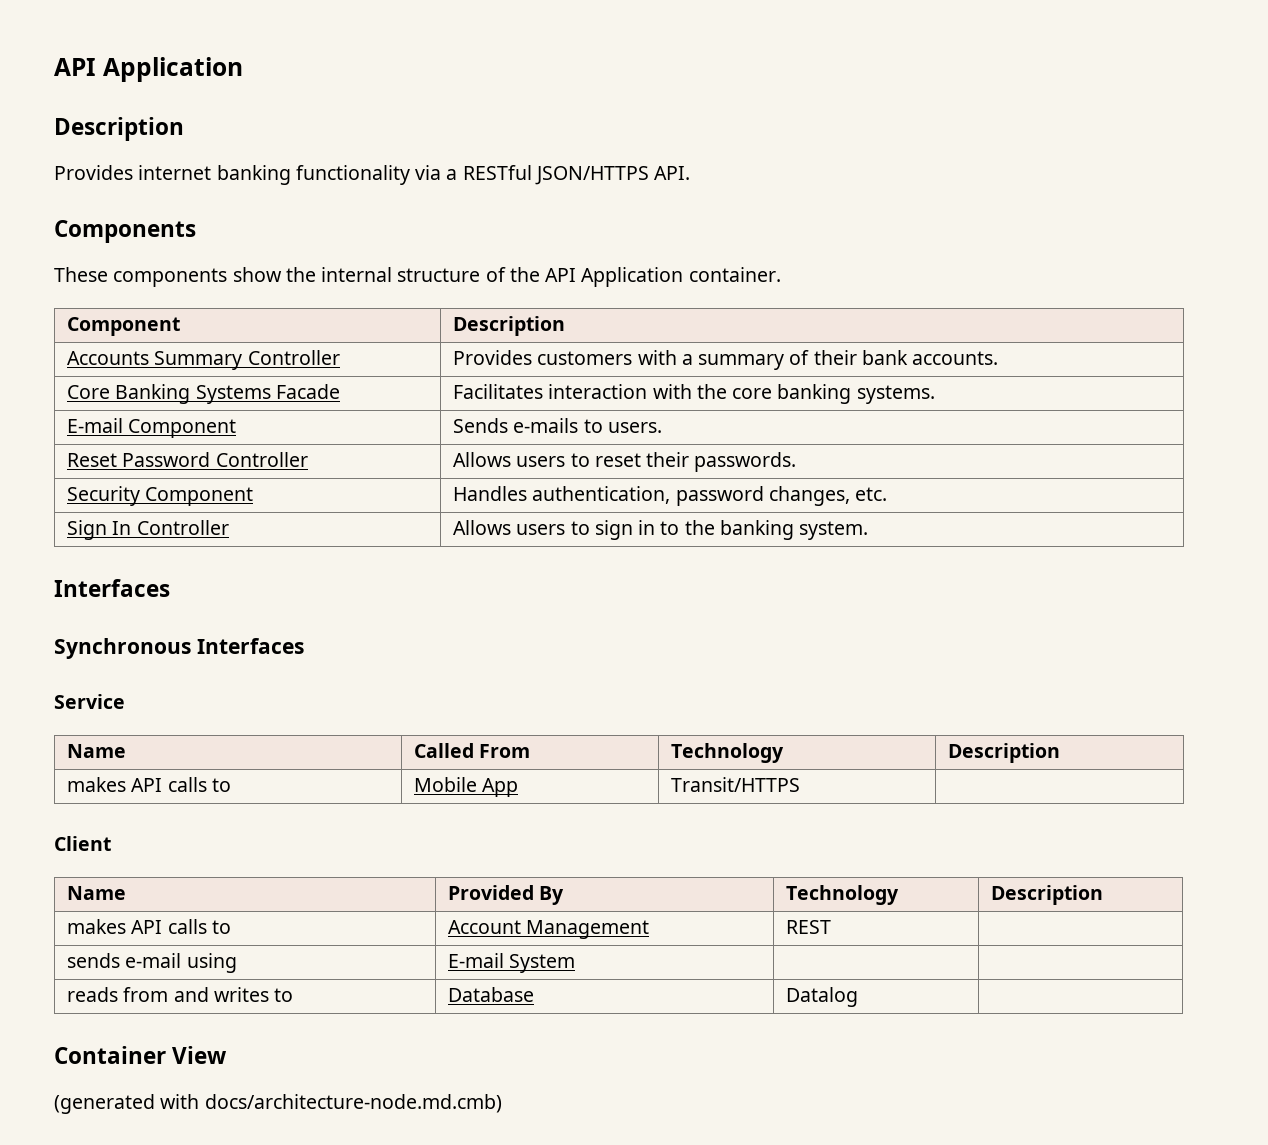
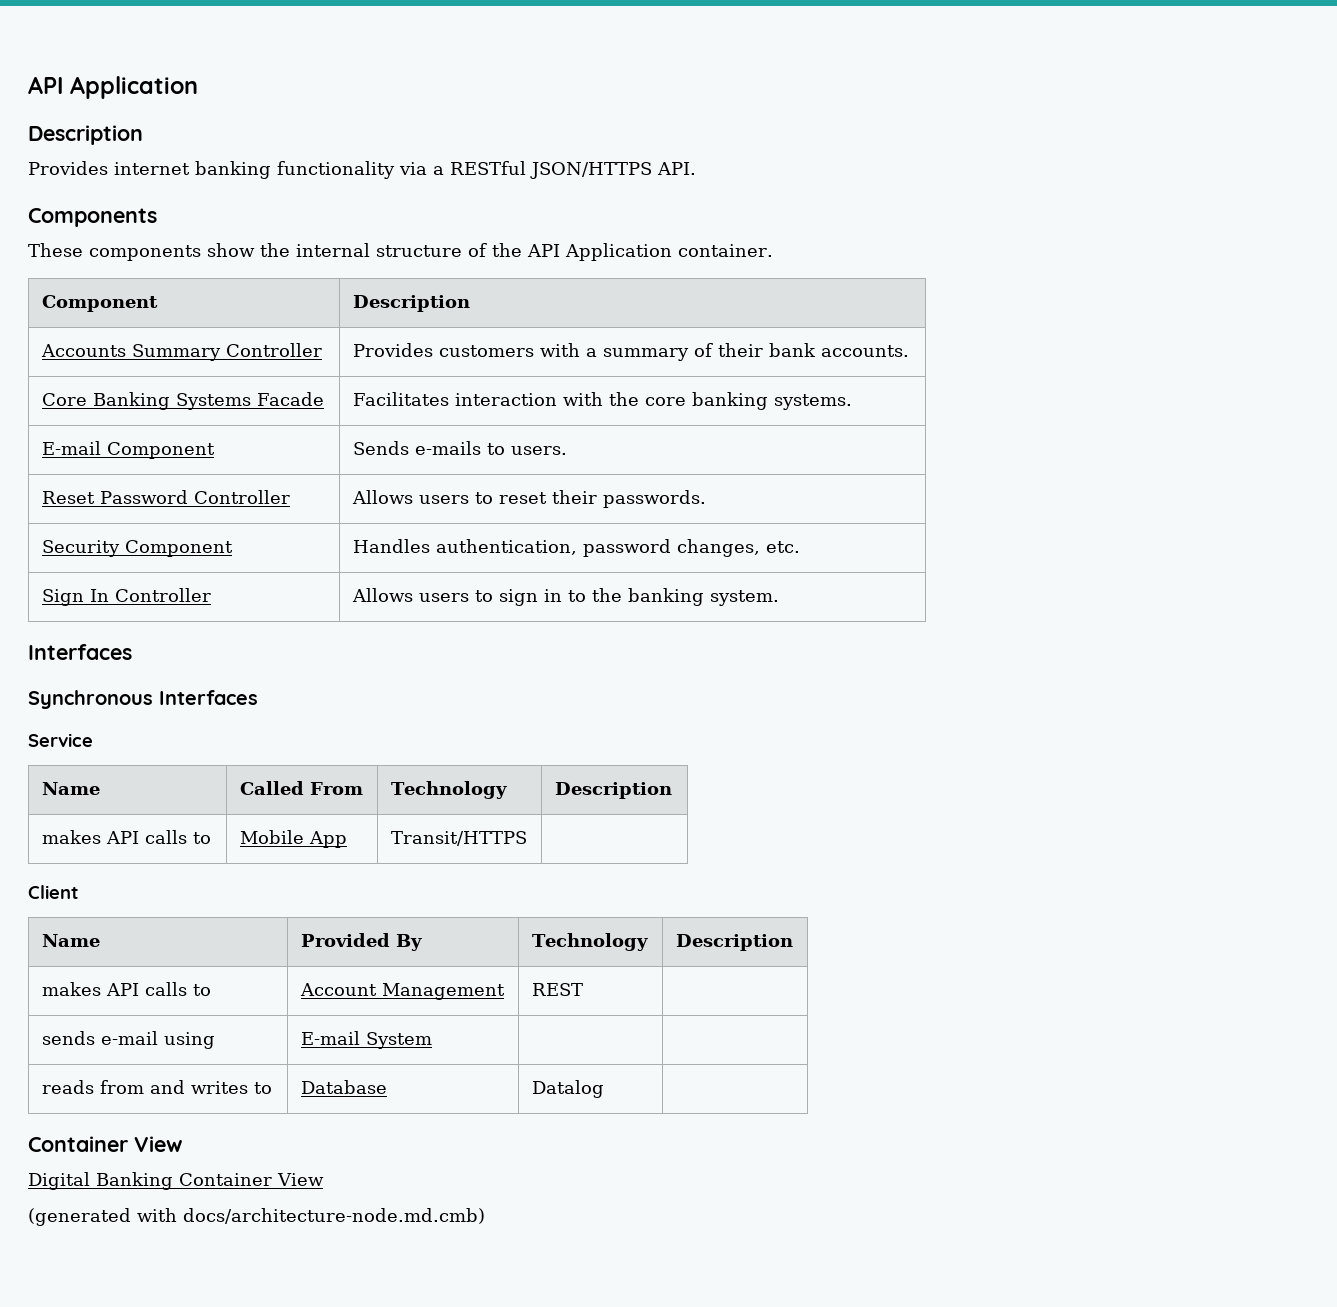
+ Digital Banking Container View

